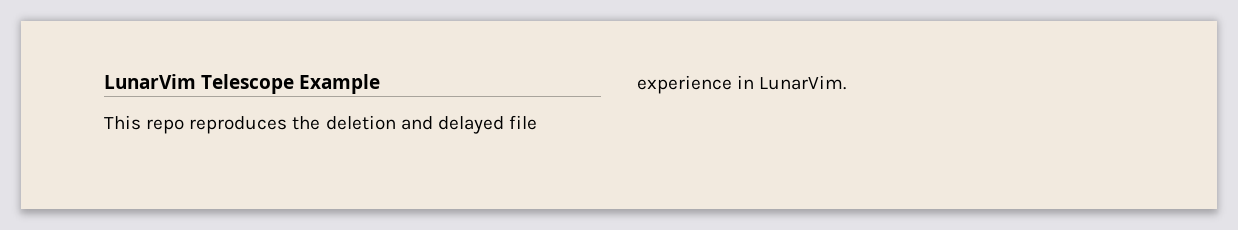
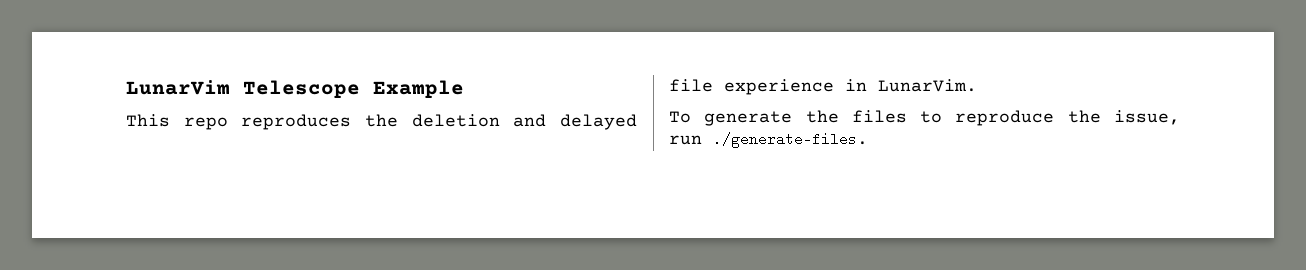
+ To generate the files to reproduce the issue, run ./generate-files.

